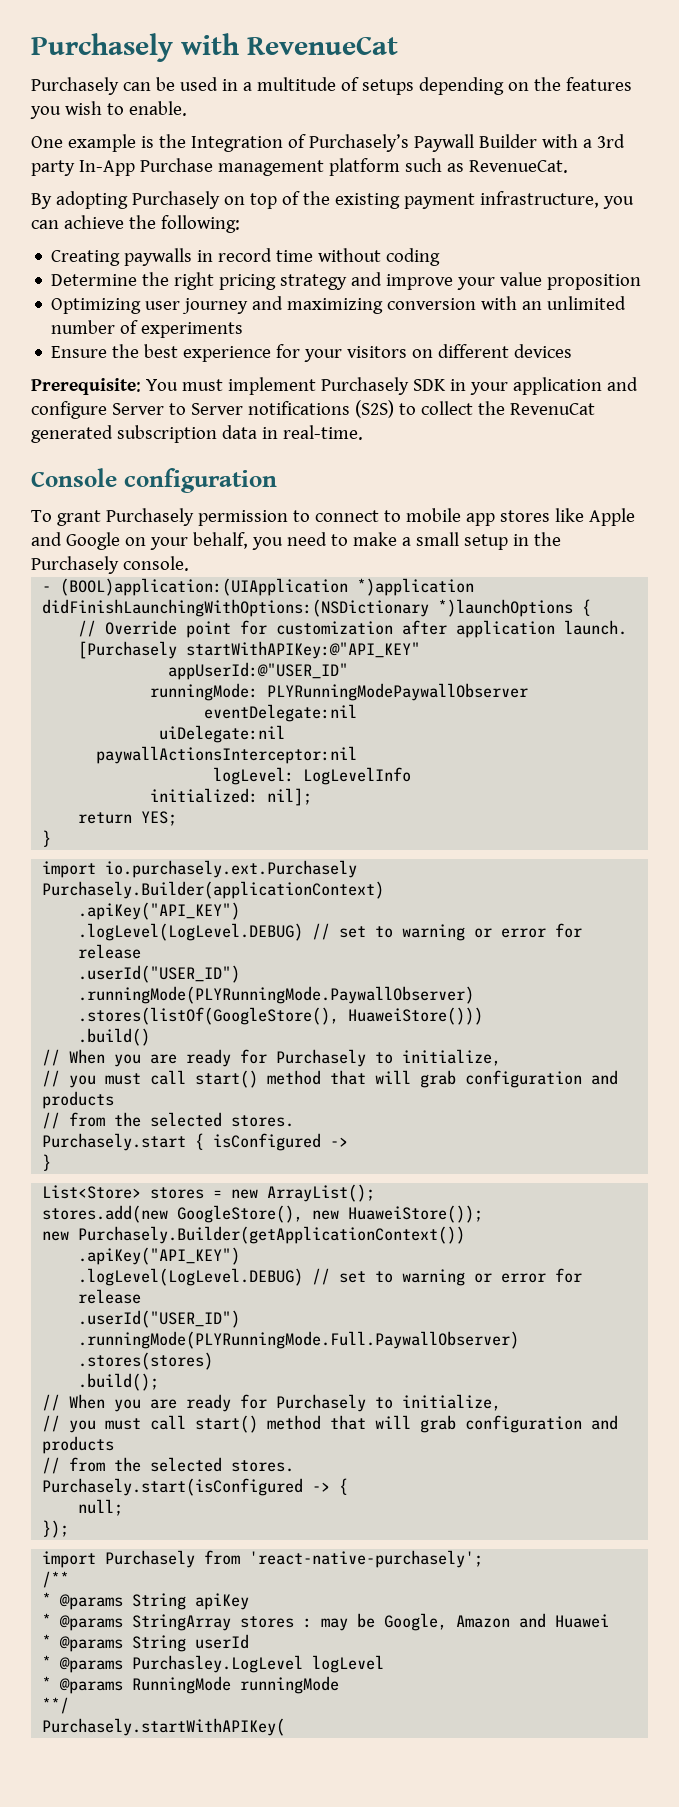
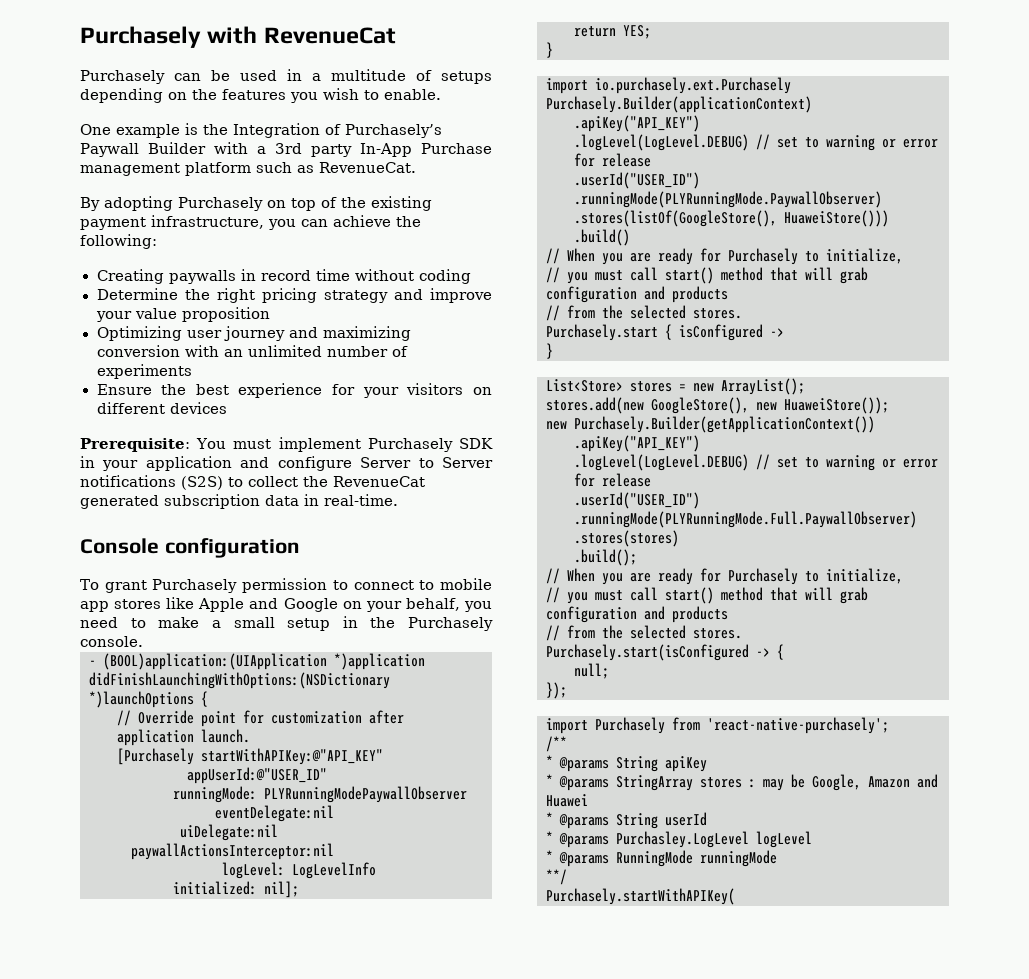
- Prerequisite: You must implement Purchasely SDK in your application and configure Server to Server notifications (S2S) to collect the RevenuCat generated subscription data in real-time.
+ Prerequisite: You must implement Purchasely SDK in your application and configure Server to Server notifications (S2S) to collect the RevenueCat generated subscription data in real-time.

